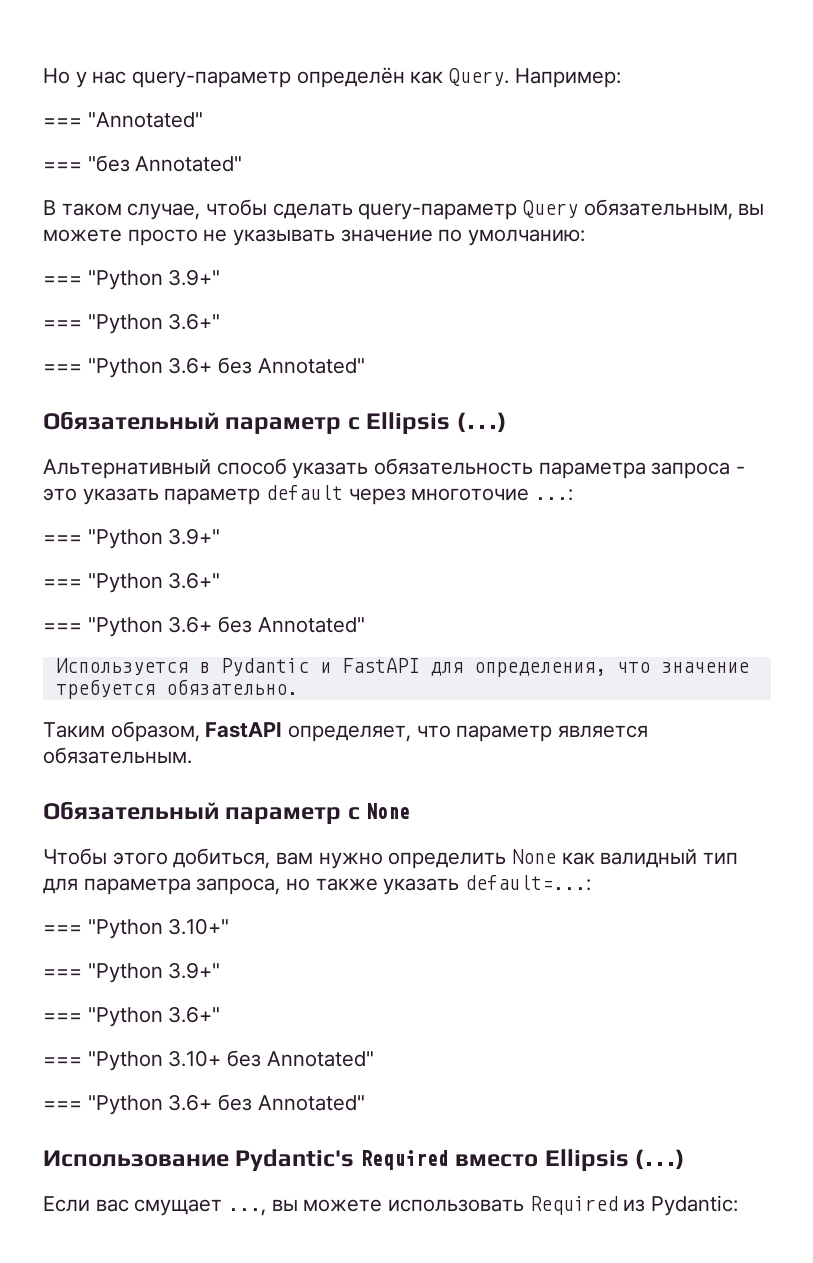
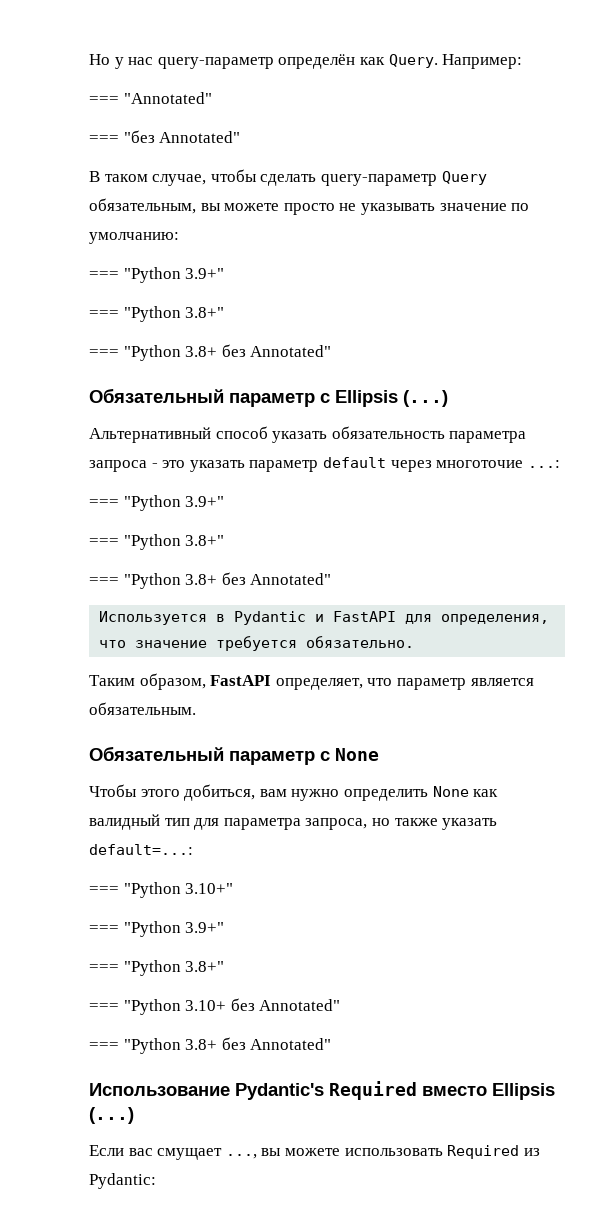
  В таком случае, чтобы сделать query-параметр Query обязательным, вы можете просто не указывать значение по умолчанию:
  === "Python 3.9+"
- === "Python 3.6+"
- === "Python 3.6+ без Annotated"
+ === "Python 3.8+"
+ === "Python 3.8+ без Annotated"
  Альтернативный способ указать обязательность параметра запроса - это указать параметр default через многоточие ...:
  === "Python 3.9+"
- === "Python 3.6+"
- === "Python 3.6+ без Annotated"
+ === "Python 3.8+"
+ === "Python 3.8+ без Annotated"
  === "Python 3.10+"
  === "Python 3.9+"
- === "Python 3.6+"
+ === "Python 3.8+"
  === "Python 3.10+ без Annotated"
- === "Python 3.6+ без Annotated"
+ === "Python 3.8+ без Annotated"

